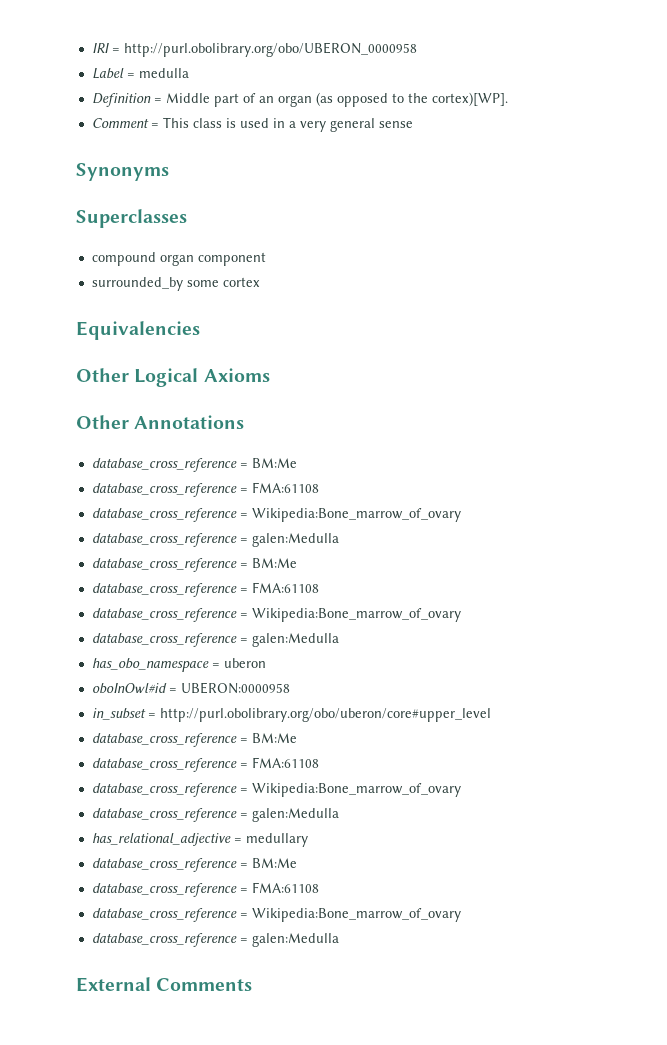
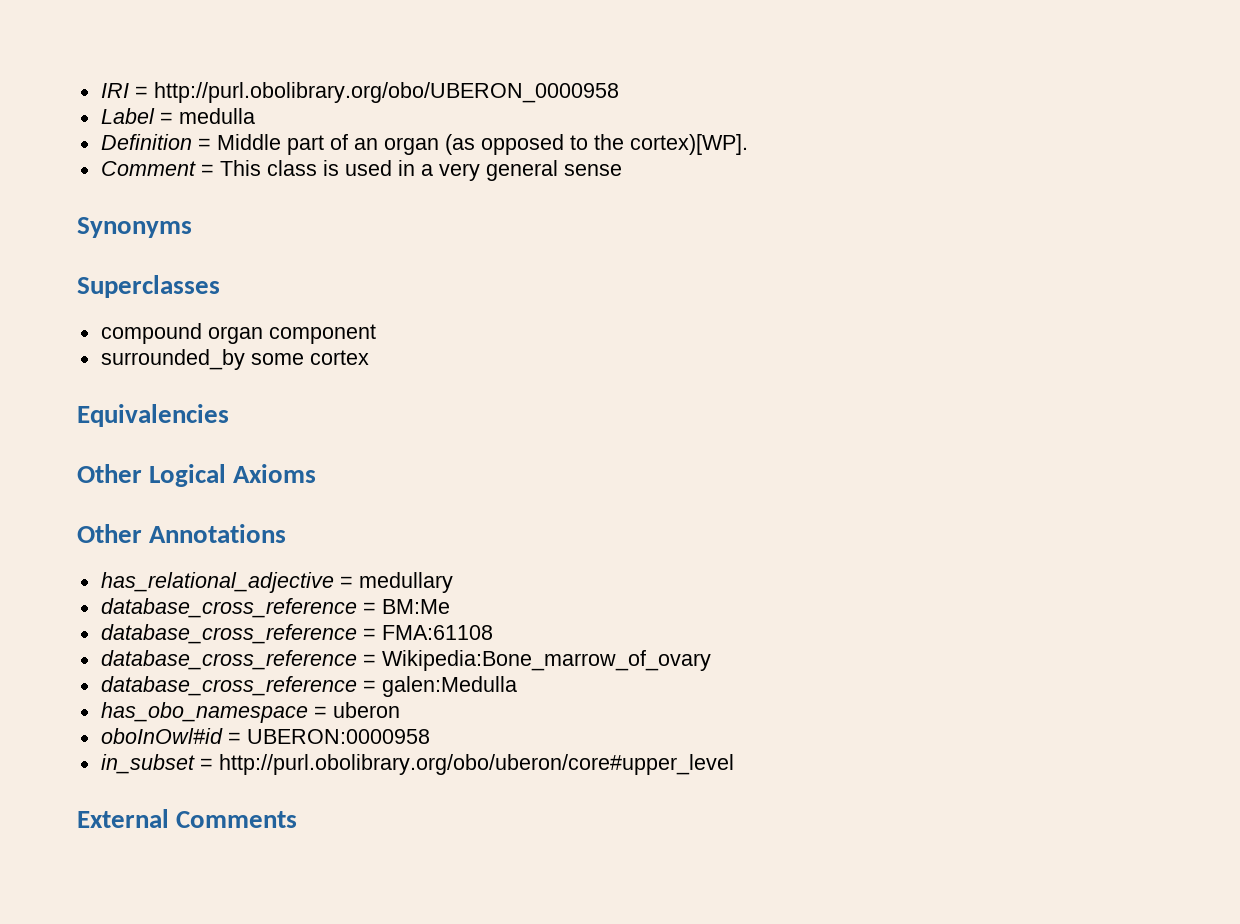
  Other Annotations
- database_cross_reference = BM:Me
- database_cross_reference = FMA:61108
- database_cross_reference = Wikipedia:Bone_marrow_of_ovary
- database_cross_reference = galen:Medulla
+ has_relational_adjective = medullary
  in_subset = http://purl.obolibrary.org/obo/uberon/core#upper_level
- database_cross_reference = BM:Me
- database_cross_reference = FMA:61108
- database_cross_reference = Wikipedia:Bone_marrow_of_ovary
- database_cross_reference = galen:Medulla
- has_relational_adjective = medullary
- database_cross_reference = BM:Me
- database_cross_reference = FMA:61108
- database_cross_reference = Wikipedia:Bone_marrow_of_ovary
- database_cross_reference = galen:Medulla

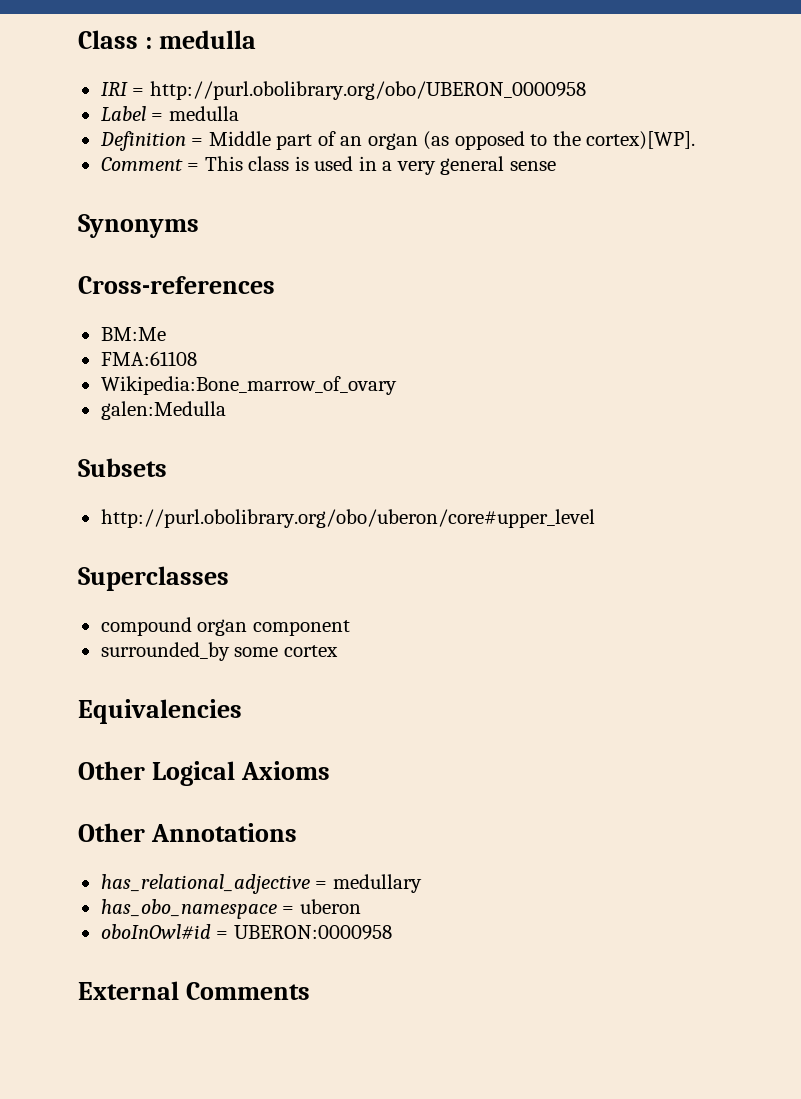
+ Class : medulla
+ Cross-references
+ BM:Me
+ FMA:61108
+ Wikipedia:Bone_marrow_of_ovary
+ galen:Medulla
+ Subsets
+ http://purl.obolibrary.org/obo/uberon/core#upper_level
- database_cross_reference = BM:Me
- database_cross_reference = FMA:61108
- database_cross_reference = Wikipedia:Bone_marrow_of_ovary
- database_cross_reference = galen:Medulla
- in_subset = http://purl.obolibrary.org/obo/uberon/core#upper_level

